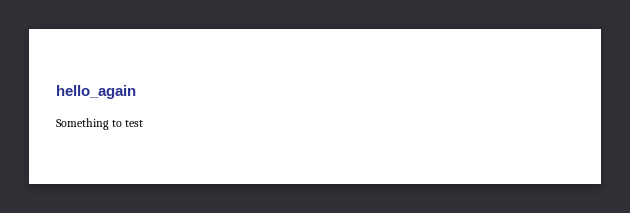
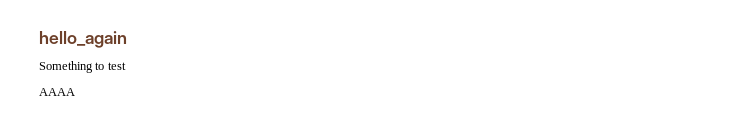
+ AAAA

